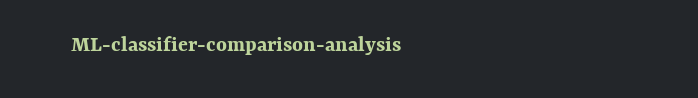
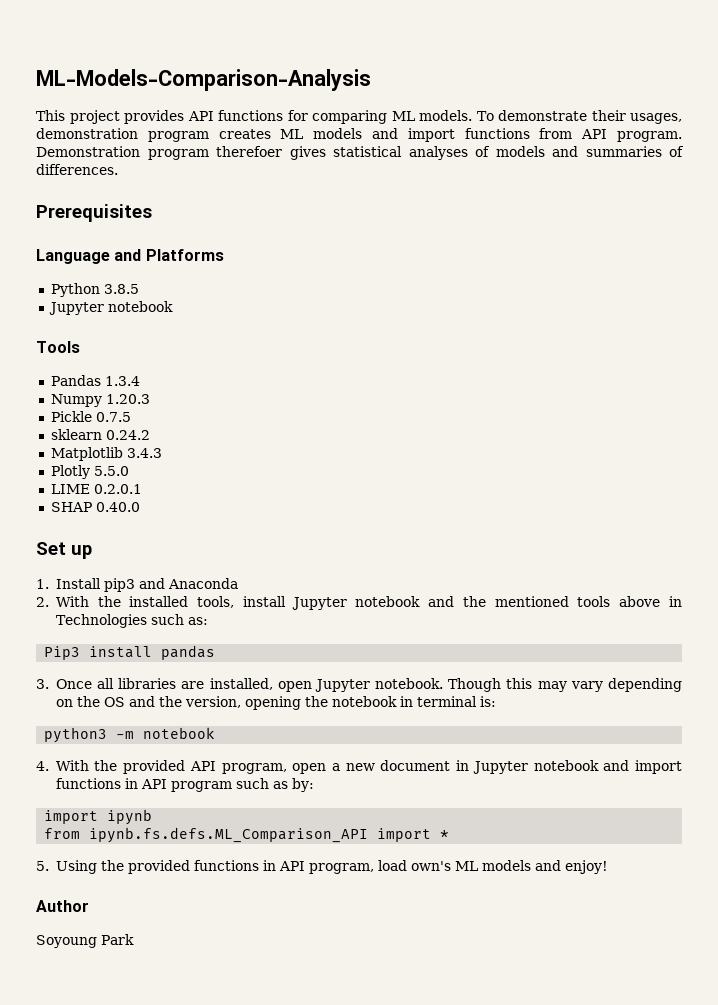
- ML-classifier-comparison-analysis
+ ML-Models-Comparison-Analysis
+ This project provides API functions for comparing ML models. To demonstrate their usages, demonstration program creates ML models and import functions from API program. Demonstration program therefoer gives statistical analyses of models and summaries of differences.
+ Prerequisites
+ Language and Platforms
+ Python 3.8.5
+ Jupyter notebook
+ Tools
+ Pandas 1.3.4
+ Numpy 1.20.3
+ Pickle 0.7.5
+ sklearn 0.24.2
+ Matplotlib 3.4.3
+ Plotly 5.5.0
+ LIME 0.2.0.1
+ SHAP 0.40.0
+ Set up
+ 1. Install pip3 and Anaconda
+ 2. With the installed tools, install Jupyter notebook and the mentioned tools above in Technologies such as:
+ Pip3 install pandas
+ 3. Once all libraries are installed, open Jupyter notebook. Though this may vary depending on the OS and the version, opening the notebook in terminal is:
+ python3 -m notebook
+ 4. With the provided API program, open a new document in Jupyter notebook and import functions in API program such as by:
+ import ipynb
+ from ipynb.fs.defs.ML_Comparison_API import *
+ 5. Using the provided functions in API program, load own's ML models and enjoy!
+ Author
+ Soyoung Park

